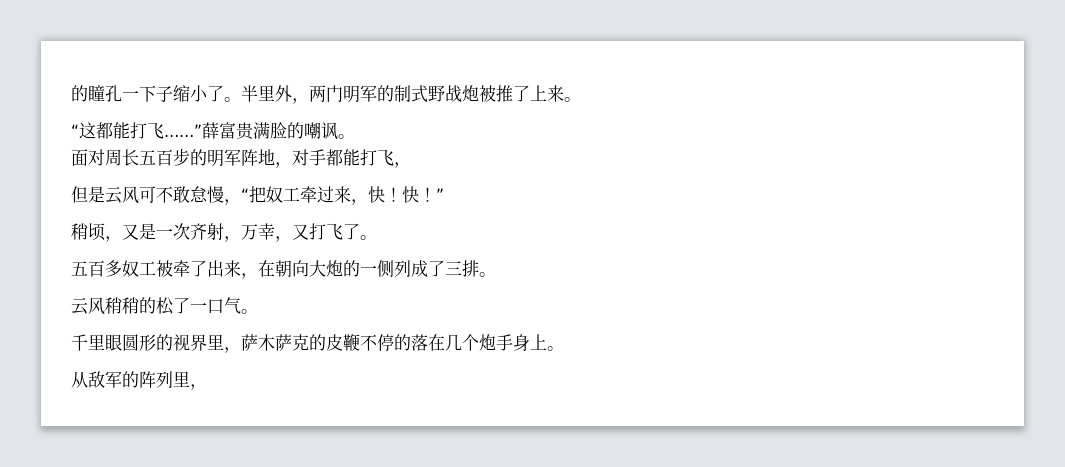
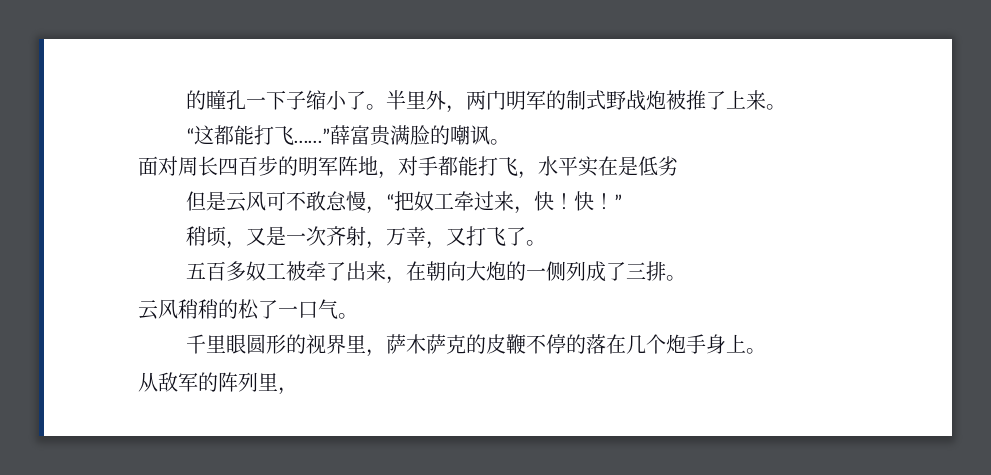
- 面对周长五百步的明军阵地，对手都能打飞，
+ 面对周长四百步的明军阵地，对手都能打飞，水平实在是低劣

